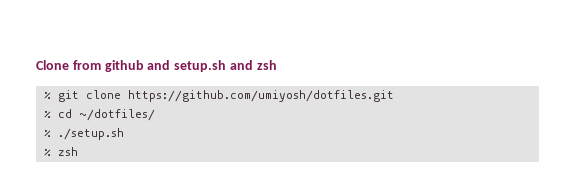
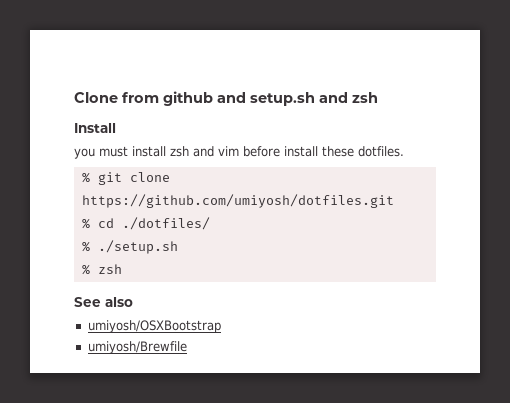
+ Install
+ you must install zsh and vim before install these dotfiles.
- % cd ~/dotfiles/
+ % cd ./dotfiles/
+ See also
+ umiyosh/OSXBootstrap
+ umiyosh/Brewfile

